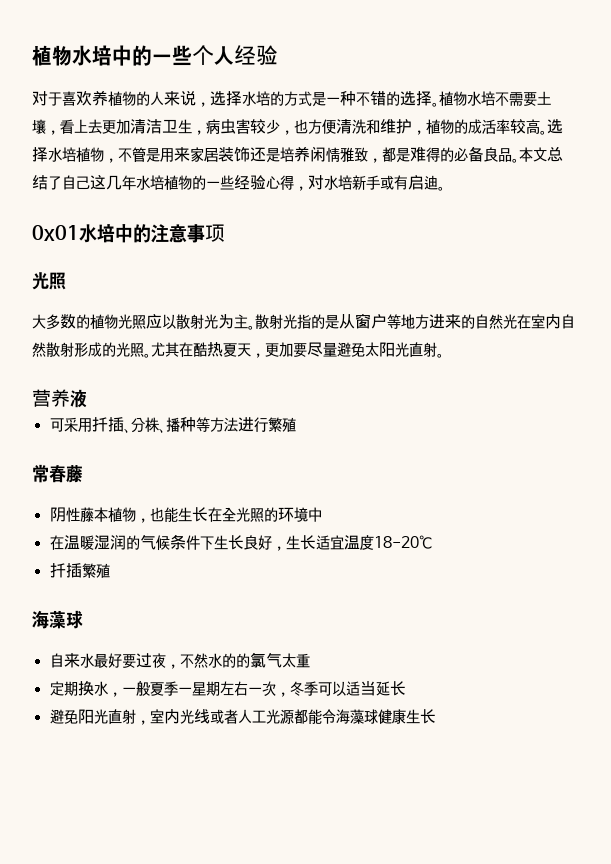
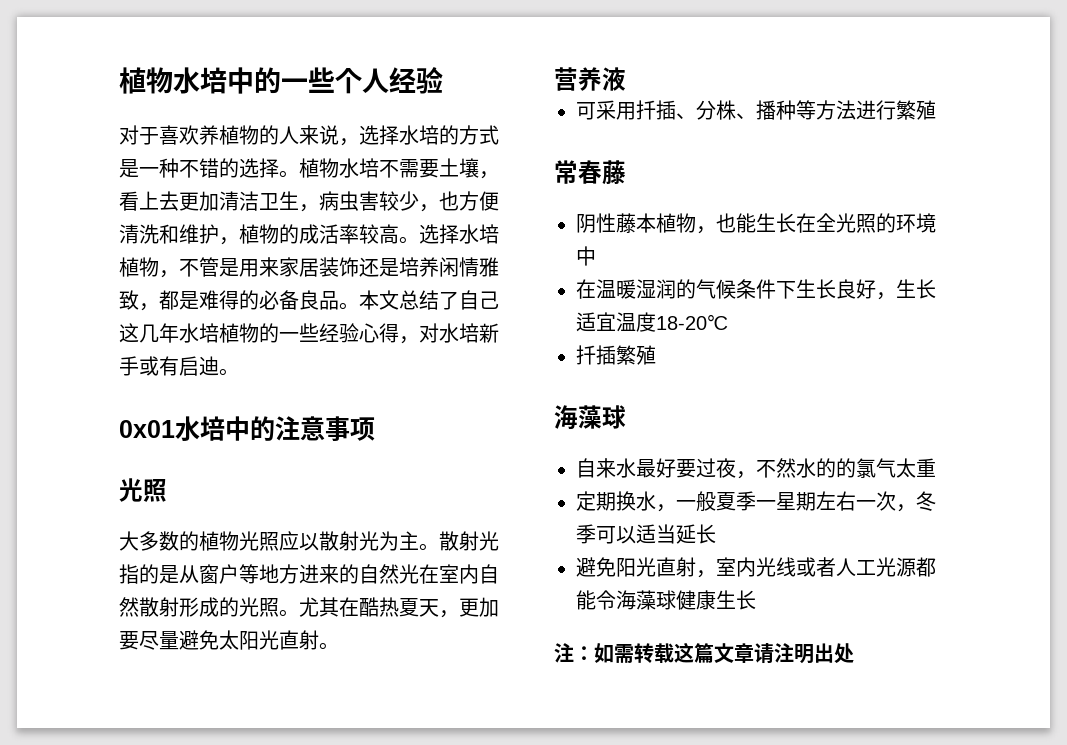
+ 注：如需转载这篇文章请注明出处

